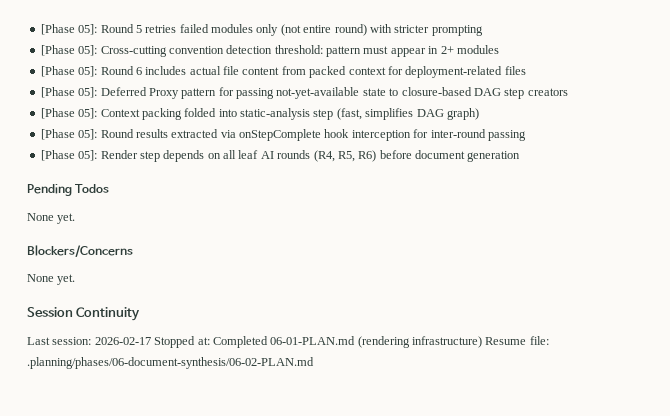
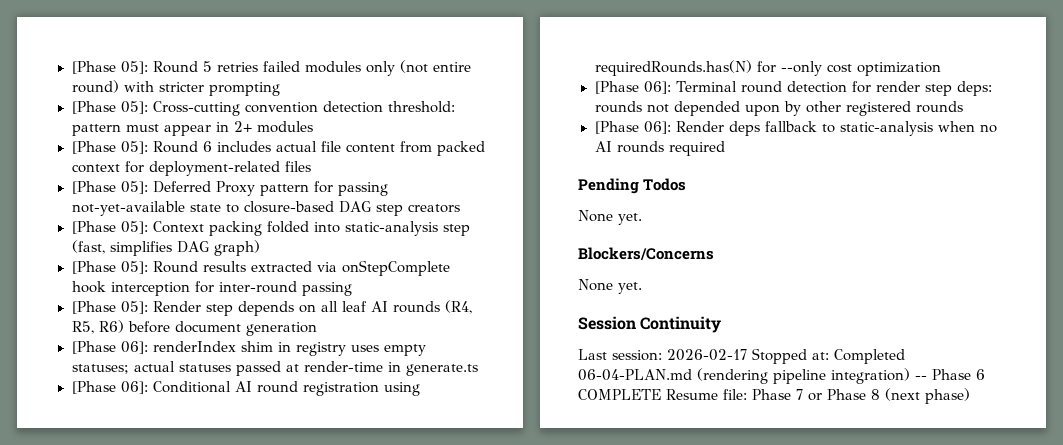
+ [Phase 06]: renderIndex shim in registry uses empty statuses; actual statuses passed at render-time in generate.ts
+ [Phase 06]: Conditional AI round registration using requiredRounds.has(N) for --only cost optimization
+ [Phase 06]: Terminal round detection for render step deps: rounds not depended upon by other registered rounds
+ [Phase 06]: Render deps fallback to static-analysis when no AI rounds required
- Last session: 2026-02-17 Stopped at: Completed 06-01-PLAN.md (rendering infrastructure) Resume file: .planning/phases/06-document-synthesis/06-02-PLAN.md
+ Last session: 2026-02-17 Stopped at: Completed 06-04-PLAN.md (rendering pipeline integration) -- Phase 6 COMPLETE Resume file: Phase 7 or Phase 8 (next phase)

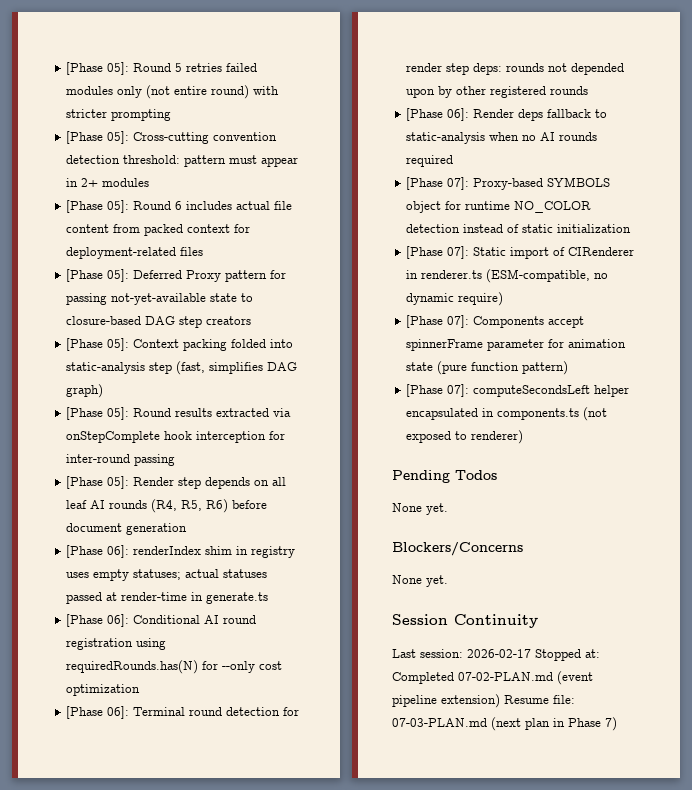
+ [Phase 07]: Proxy-based SYMBOLS object for runtime NO_COLOR detection instead of static initialization
+ [Phase 07]: Static import of CIRenderer in renderer.ts (ESM-compatible, no dynamic require)
+ [Phase 07]: Components accept spinnerFrame parameter for animation state (pure function pattern)
+ [Phase 07]: computeSecondsLeft helper encapsulated in components.ts (not exposed to renderer)
- Last session: 2026-02-17 Stopped at: Completed 06-04-PLAN.md (rendering pipeline integration) -- Phase 6 COMPLETE Resume file: Phase 7 or Phase 8 (next phase)
+ Last session: 2026-02-17 Stopped at: Completed 07-02-PLAN.md (event pipeline extension) Resume file: 07-03-PLAN.md (next plan in Phase 7)

